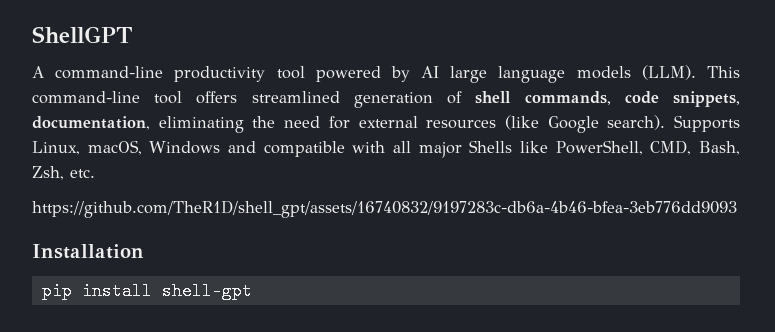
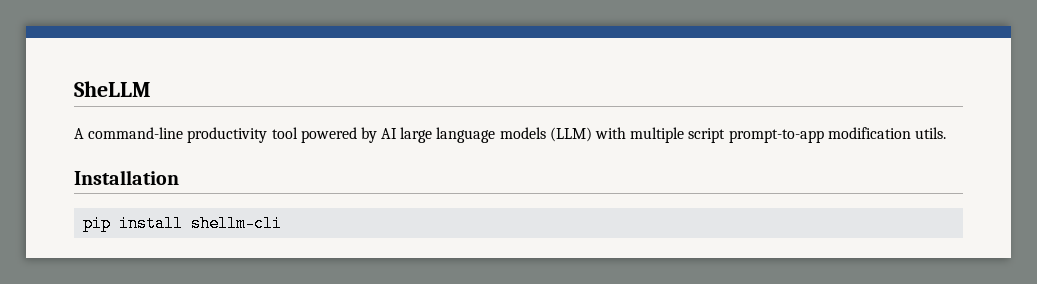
- ShellGPT
+ SheLLM
- A command-line productivity tool powered by AI large language models (LLM). This command-line tool offers streamlined generation of shell commands, code snippets, documentation, eliminating the need for external resources (like Google search). Supports Linux, macOS, Windows and compatible with all major Shells like PowerShell, CMD, Bash, Zsh, etc.
- https://github.com/TheR1D/shell_gpt/assets/16740832/9197283c-db6a-4b46-bfea-3eb776dd9093
+ A command-line productivity tool powered by AI large language models (LLM) with multiple script prompt-to-app modification utils.
- pip install shell-gpt
+ pip install shellm-cli

